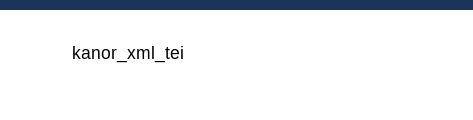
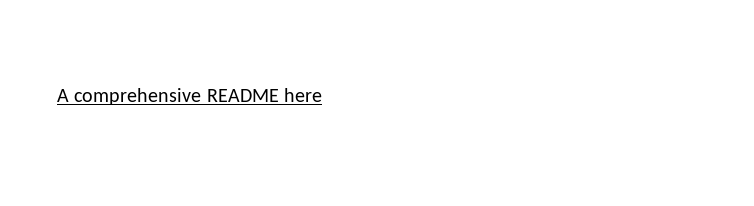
- kanor_xml_tei
+ A comprehensive README here

